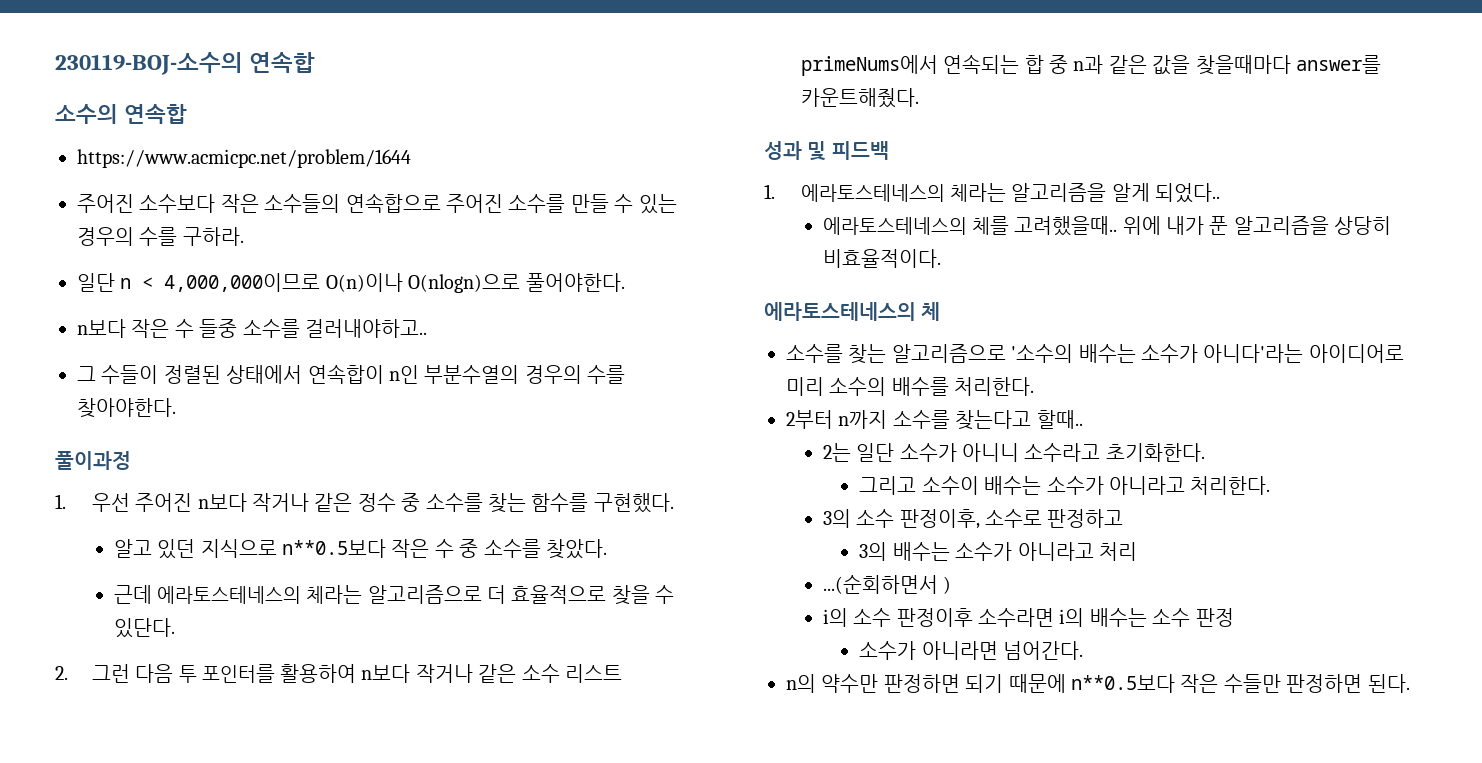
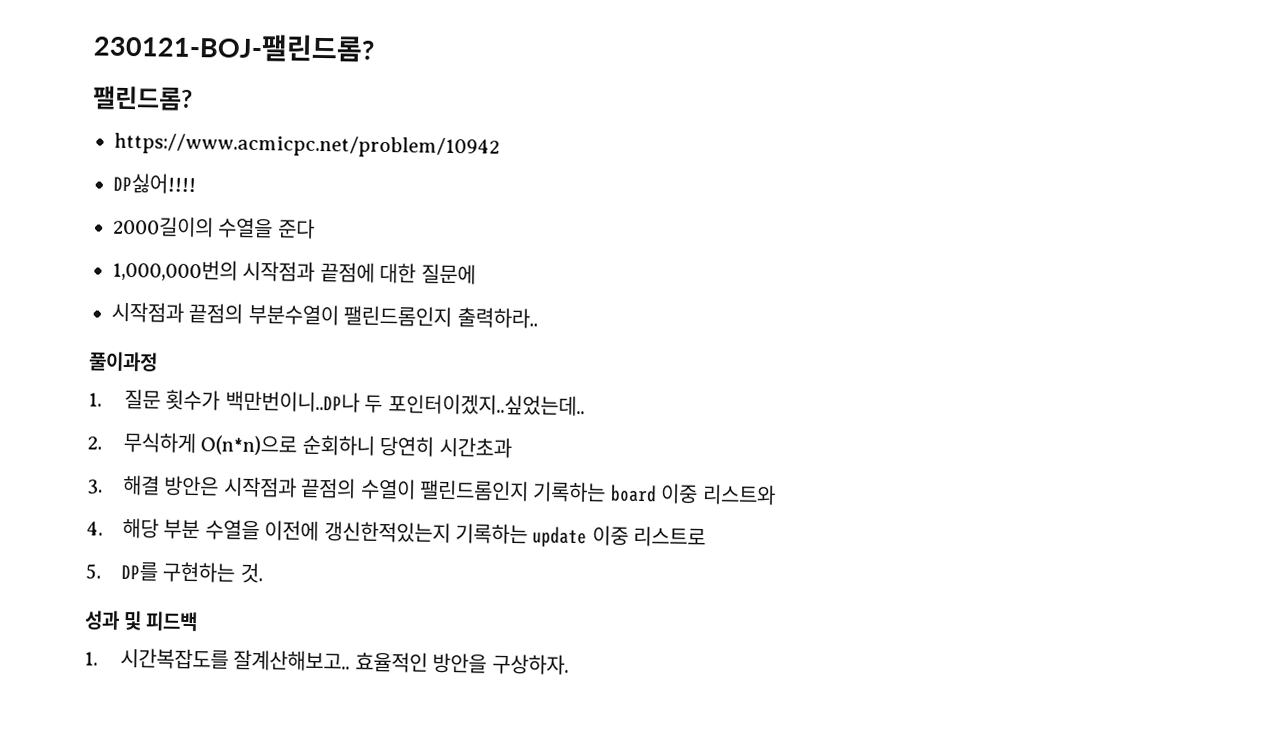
- 230119-BOJ-소수의 연속합
- 소수의 연속합
- https://www.acmicpc.net/problem/1644
- 주어진 소수보다 작은 소수들의 연속합으로 주어진 소수를 만들 수 있는 경우의 수를 구하라.
- 일단 n < 4,000,000이므로 O(n)이나 O(nlogn)으로 풀어야한다.
- n보다 작은 수 들중 소수를 걸러내야하고..
- 그 수들이 정렬된 상태에서 연속합이 n인 부분수열의 경우의 수를 찾아야한다.
+ 230121-BOJ-팰린드롬?
+ 팰린드롬?
+ https://www.acmicpc.net/problem/10942
+ DP싫어!!!!
+ 2000길이의 수열을 준다
+ 1,000,000번의 시작점과 끝점에 대한 질문에
+ 시작점과 끝점의 부분수열이 팰린드롬인지 출력하라..
  풀이과정
- 1. 우선 주어진 n보다 작거나 같은 정수 중 소수를 찾는 함수를 구현했다.
- 알고 있던 지식으로 n**0.5보다 작은 수 중 소수를 찾았다.
- 근데 에라토스테네스의 체라는 알고리즘으로 더 효율적으로 찾을 수 있단다.
- 2. 그런 다음 투 포인터를 활용하여 n보다 작거나 같은 소수 리스트 primeNums에서 연속되는 합 중 n과 같은 값을 찾을때마다 answer를 카운트해줬다.
+ 1. 질문 횟수가 백만번이니..DP나 두 포인터이겠지..싶었는데..
+ 2. 무식하게 O(n*n)으로 순회하니 당연히 시간초과
+ 3. 해결 방안은 시작점과 끝점의 수열이 팰린드롬인지 기록하는 board 이중 리스트와
+ 4. 해당 부분 수열을 이전에 갱신한적있는지 기록하는 update 이중 리스트로
+ 5. DP를 구현하는 것.
  성과 및 피드백
- 1. 에라토스테네스의 체라는 알고리즘을 알게 되었다..
- 에라토스테네스의 체를 고려했을때.. 위에 내가 푼 알고리즘을 상당히 비효율적이다.
- 에라토스테네스의 체
- 소수를 찾는 알고리즘으로 '소수의 배수는 소수가 아니다'라는 아이디어로 미리 소수의 배수를 처리한다.
- 2부터 n까지 소수를 찾는다고 할때..
- 2는 일단 소수가 아니니 소수라고 초기화한다.
- 그리고 소수이 배수는 소수가 아니라고 처리한다.
- 3의 소수 판정이후, 소수로 판정하고
- 3의 배수는 소수가 아니라고 처리
- ...(순회하면서 )
- i의 소수 판정이후 소수라면 i의 배수는 소수 판정
- 소수가 아니라면 넘어간다.
- n의 약수만 판정하면 되기 때문에 n**0.5보다 작은 수들만 판정하면 된다.
+ 1. 시간복잡도를 잘계산해보고.. 효율적인 방안을 구상하자.

